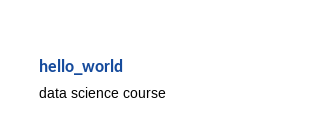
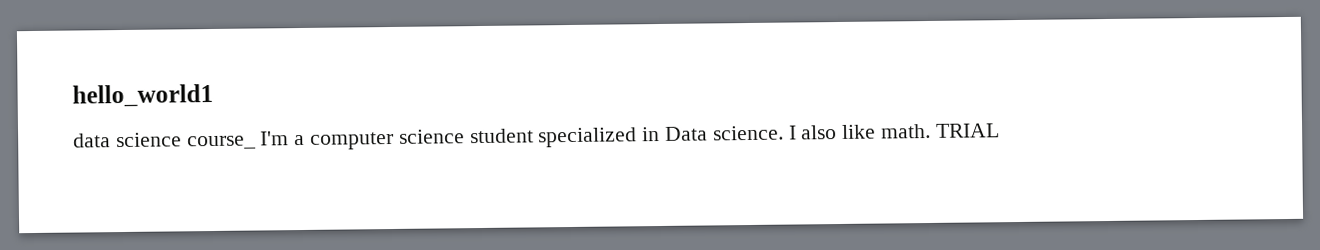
- hello_world
+ hello_world1
- data science course
+ data science course_ I'm a computer science student specialized in Data science. I also like math. TRIAL

